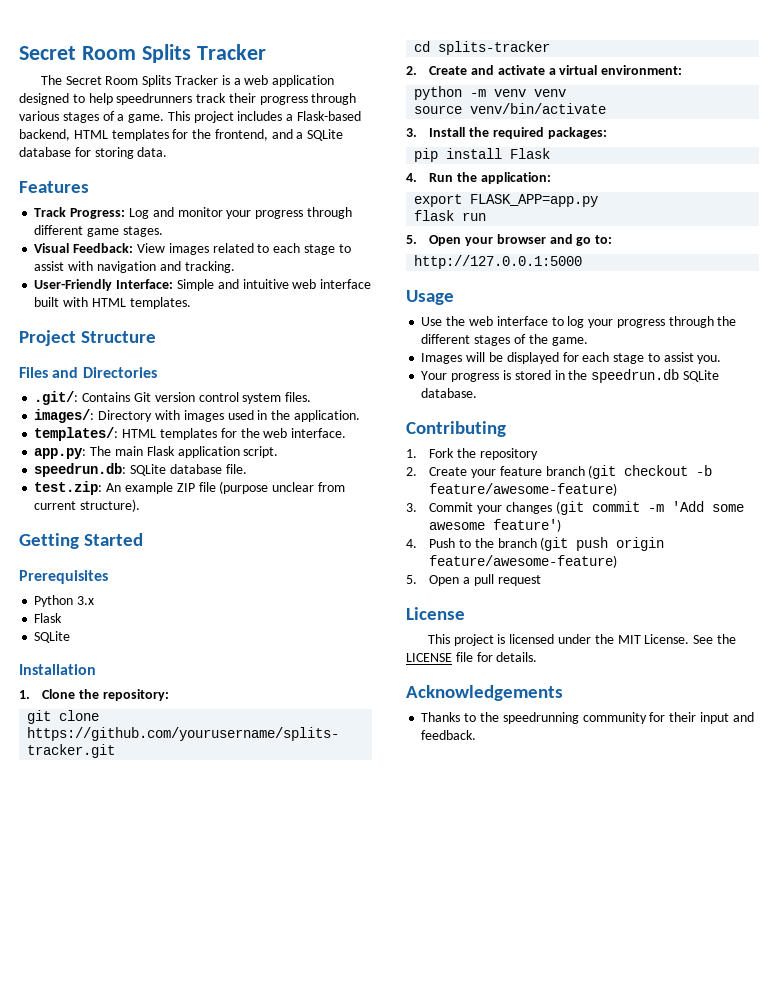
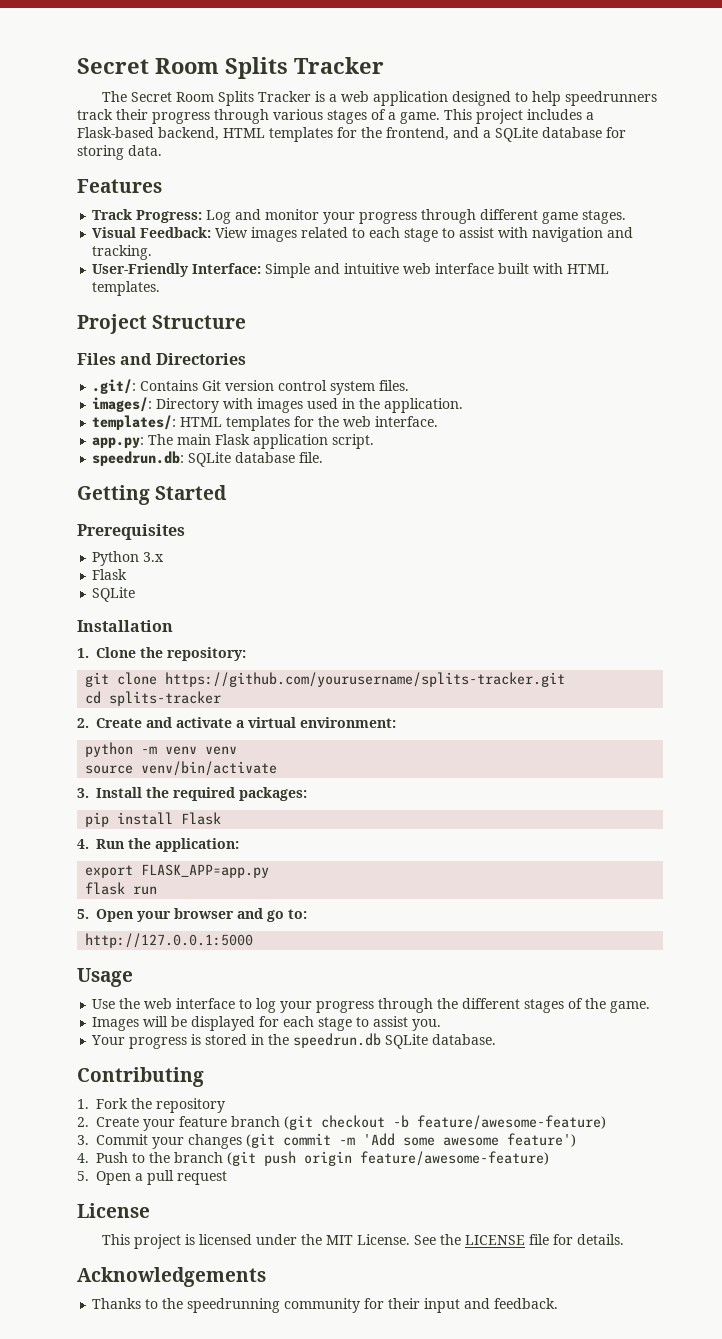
- test.zip: An example ZIP file (purpose unclear from current structure).

